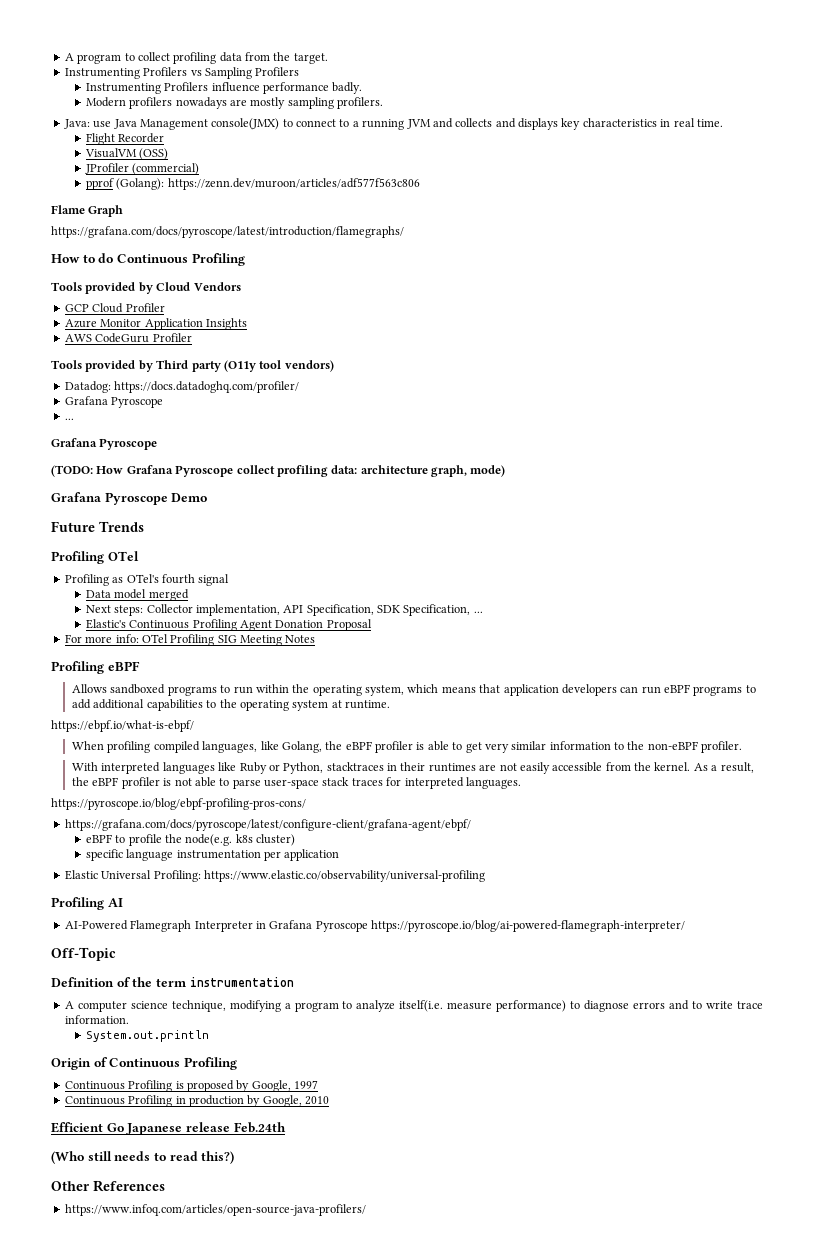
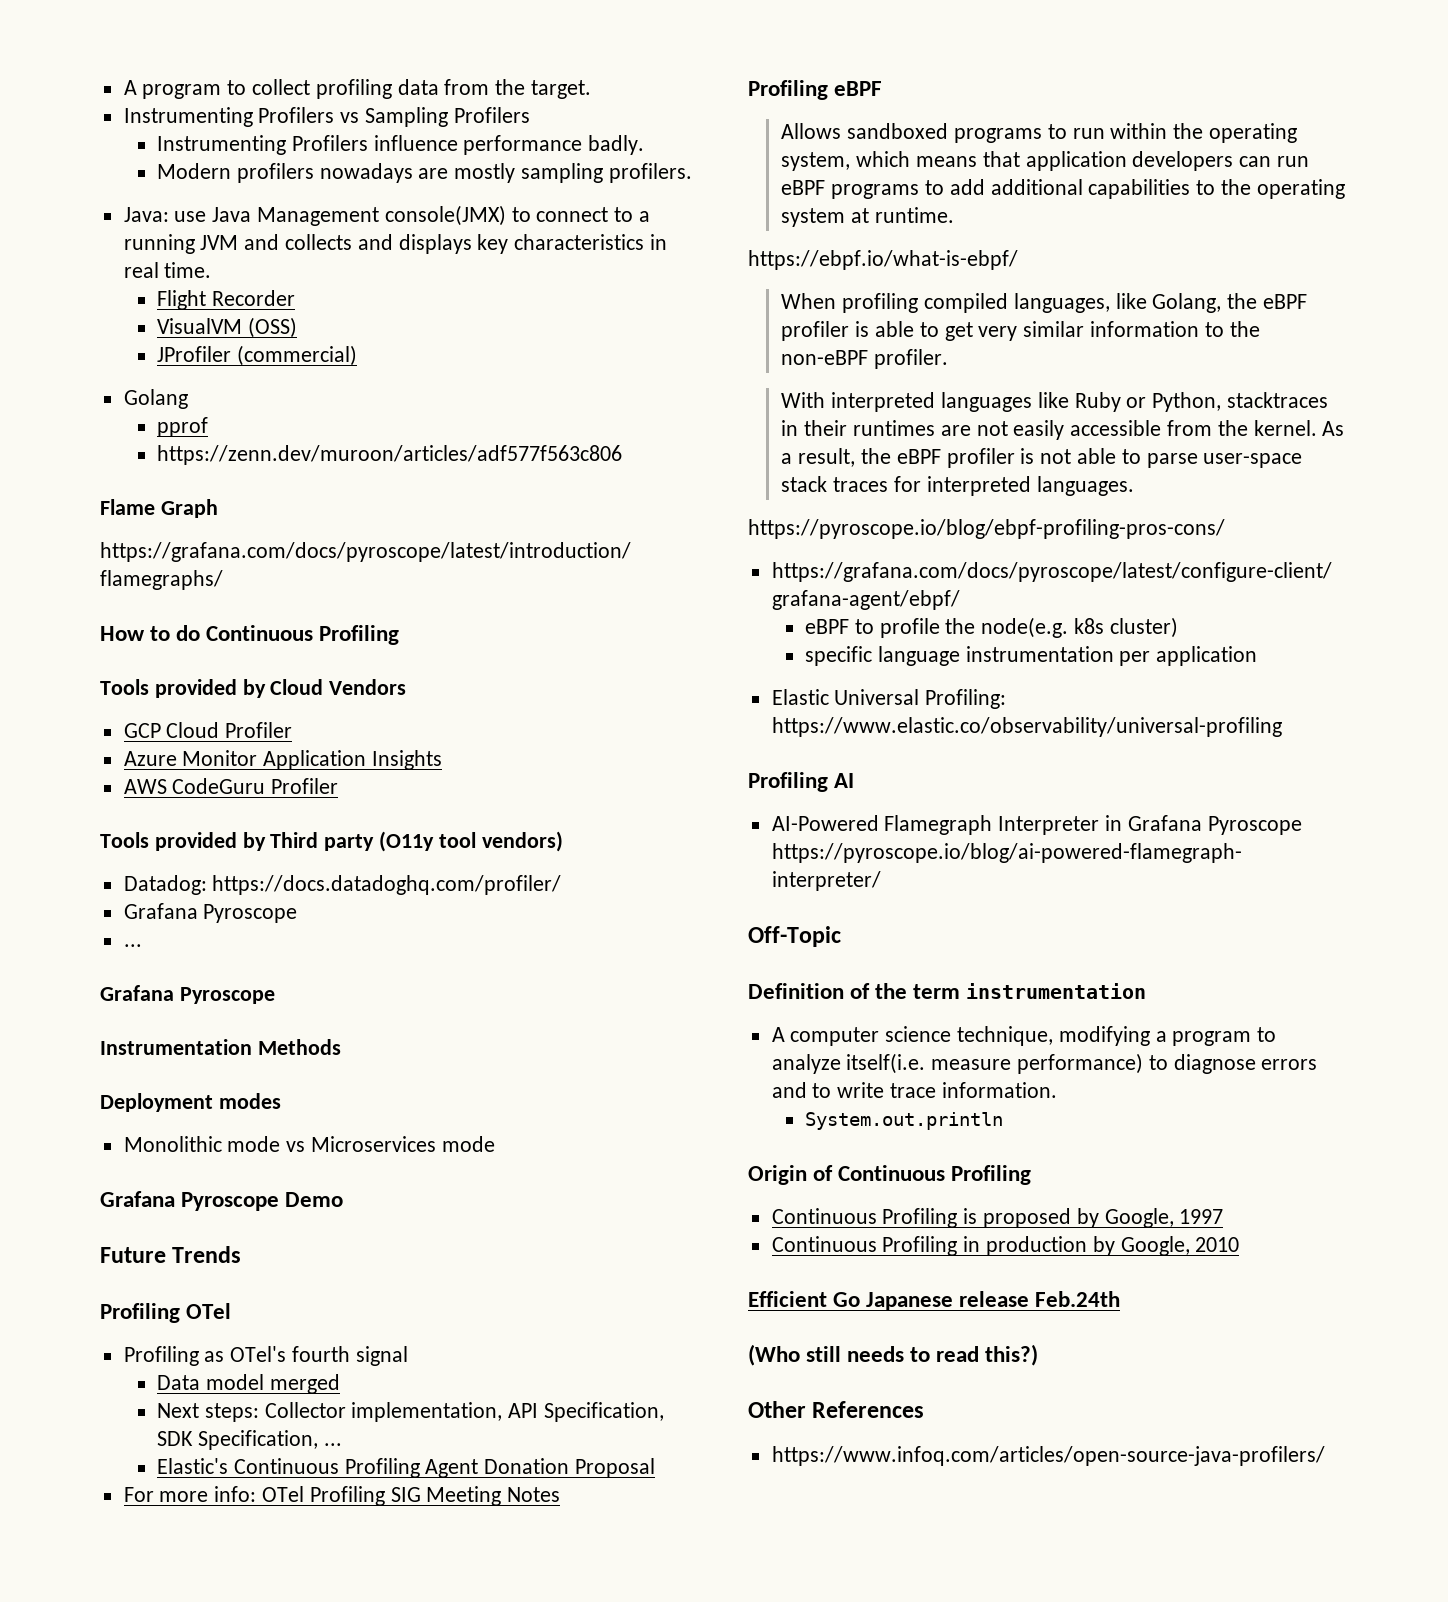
+ Golang
- pprof (Golang): https://zenn.dev/muroon/articles/adf577f563c806
+ pprof
+ https://zenn.dev/muroon/articles/adf577f563c806
- (TODO: How Grafana Pyroscope collect profiling data: architecture graph, mode)
+ Instrumentation Methods
+ Deployment modes
+ Monolithic mode vs Microservices mode

